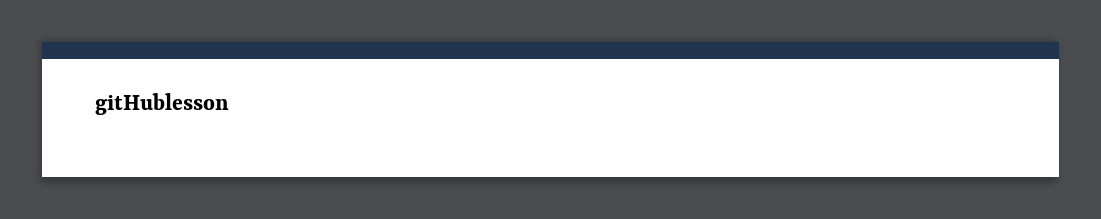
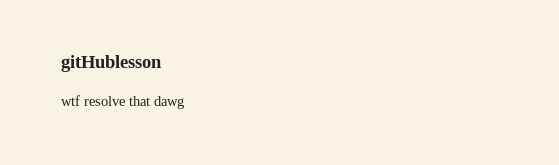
+ wtf resolve that dawg

